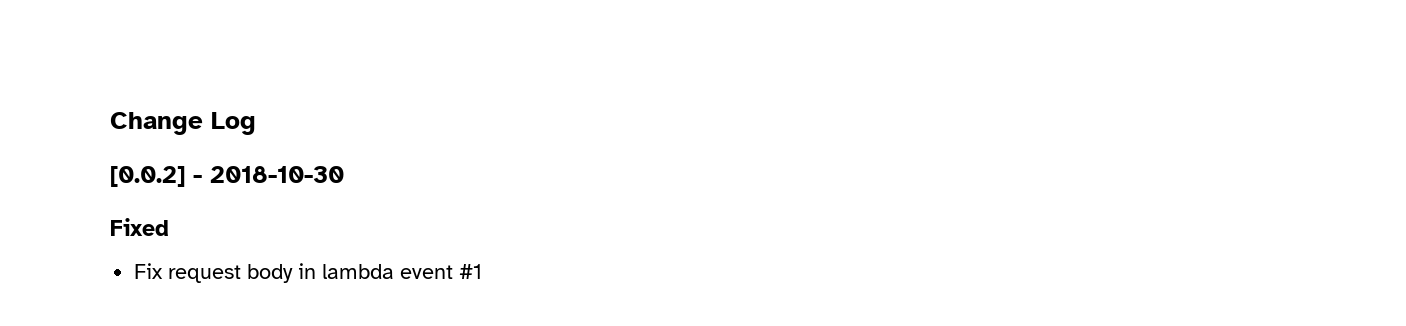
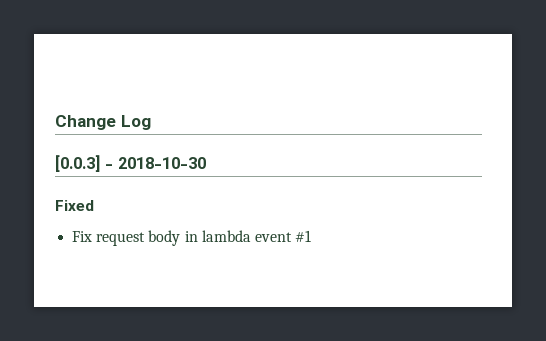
- [0.0.2] - 2018-10-30
+ [0.0.3] - 2018-10-30

